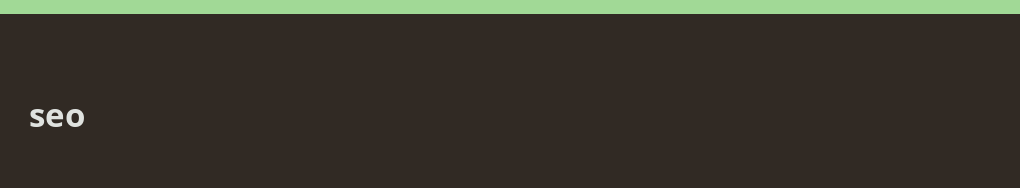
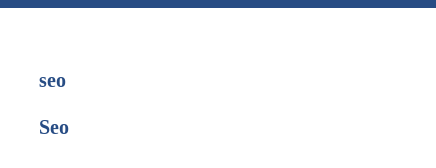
+ Seo

